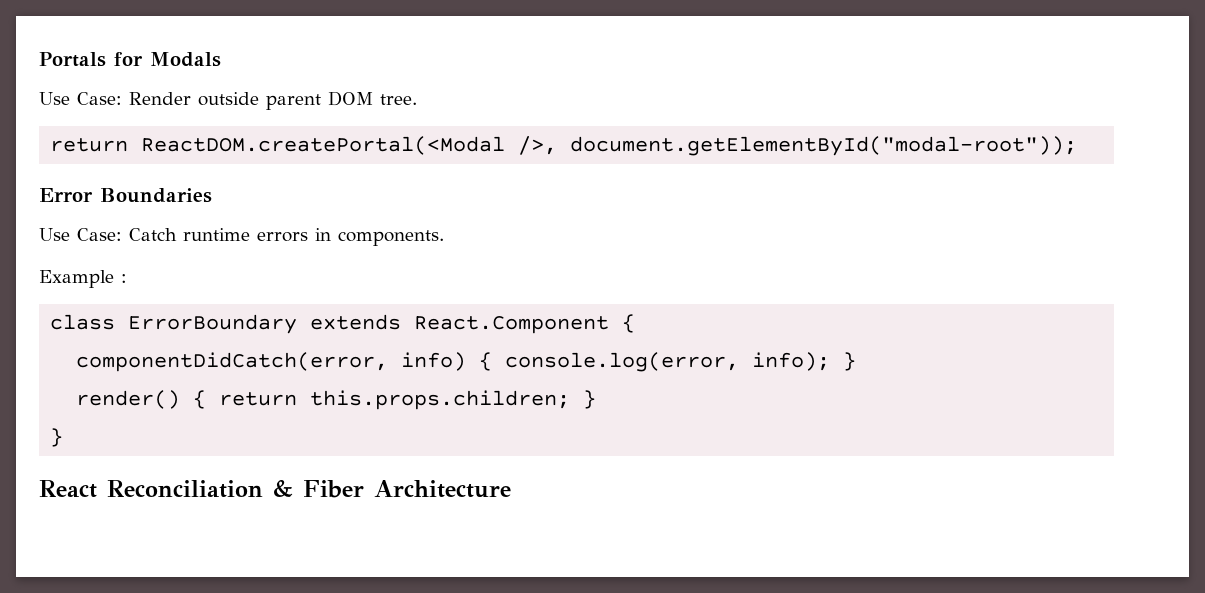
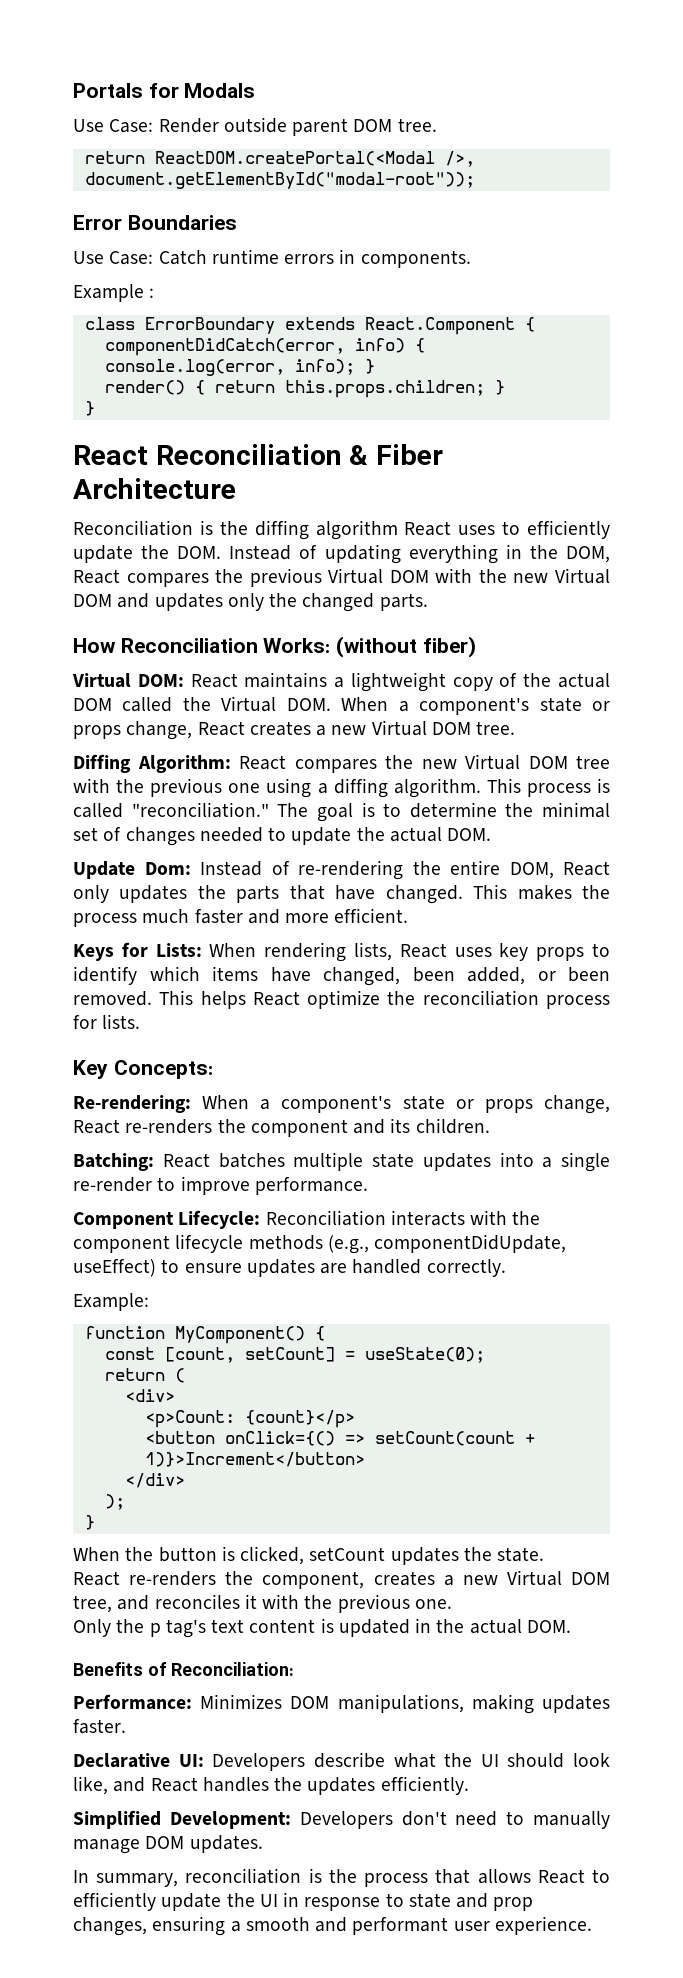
+ Reconciliation is the diffing algorithm React uses to efficiently update the DOM. Instead of updating everything in the DOM, React compares the previous Virtual DOM with the new Virtual DOM and updates only the changed parts.
+ How Reconciliation Works: (without fiber)
+ Virtual DOM: React maintains a lightweight copy of the actual DOM called the Virtual DOM. When a component's state or props change, React creates a new Virtual DOM tree.
+ Diffing Algorithm: React compares the new Virtual DOM tree with the previous one using a diffing algorithm. This process is called "reconciliation." The goal is to determine the minimal set of changes needed to update the actual DOM.
+ Update Dom: Instead of re-rendering the entire DOM, React only updates the parts that have changed. This makes the process much faster and more efficient.
+ Keys for Lists: When rendering lists, React uses key props to identify which items have changed, been added, or been removed. This helps React optimize the reconciliation process for lists.
+ Key Concepts:
+ Re-rendering: When a component's state or props change, React re-renders the component and its children.
+ Batching: React batches multiple state updates into a single re-render to improve performance.
+ Component Lifecycle: Reconciliation interacts with the component lifecycle methods (e.g., componentDidUpdate, useEffect) to ensure updates are handled correctly.
+ Example:
+ function MyComponent() {
+ const [count, setCount] = useState(0);
+ return (
+ <div>
+ <p>Count: {count}</p>
+ <button onClick={() => setCount(count + 1)}>Increment</button>
+ </div>
+ );
+ }
+ When the button is clicked, setCount updates the state.
+ React re-renders the component, creates a new Virtual DOM tree, and reconciles it with the previous one.
+ Only the p tag's text content is updated in the actual DOM.
+ Benefits of Reconciliation:
+ Performance: Minimizes DOM manipulations, making updates faster.
+ Declarative UI: Developers describe what the UI should look like, and React handles the updates efficiently.
+ Simplified Development: Developers don't need to manually manage DOM updates.
+ In summary, reconciliation is the process that allows React to efficiently update the UI in response to state and prop changes, ensuring a smooth and performant user experience.

